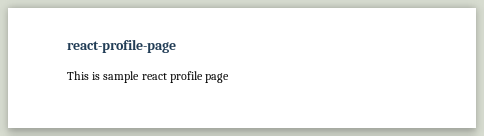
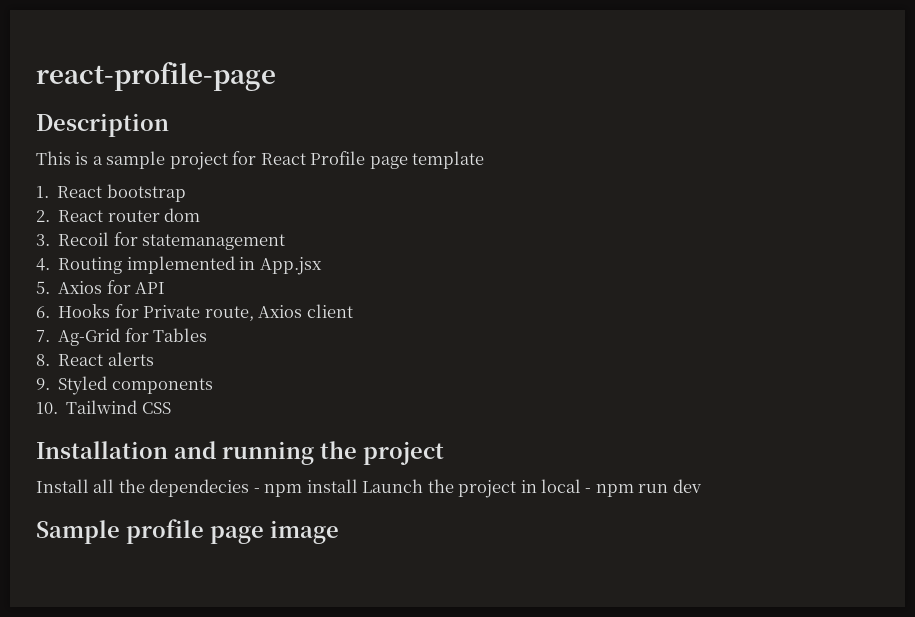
+ Description
- This is sample react profile page
+ This is a sample project for React Profile page template
+ 1. React bootstrap
+ 2. React router dom
+ 3. Recoil for statemanagement
+ 4. Routing implemented in App.jsx
+ 5. Axios for API
+ 6. Hooks for Private route, Axios client
+ 7. Ag-Grid for Tables
+ 8. React alerts
+ 9. Styled components
+ 10. Tailwind CSS
+ Installation and running the project
+ Install all the dependecies - npm install Launch the project in local - npm run dev
+ Sample profile page image

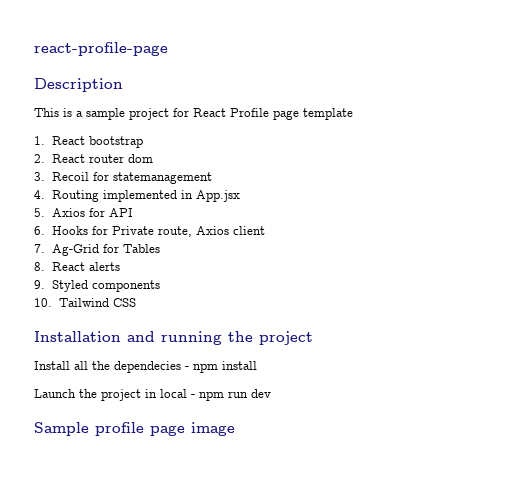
- Install all the dependecies - npm install Launch the project in local - npm run dev
+ Install all the dependecies - npm install
+ Launch the project in local - npm run dev

